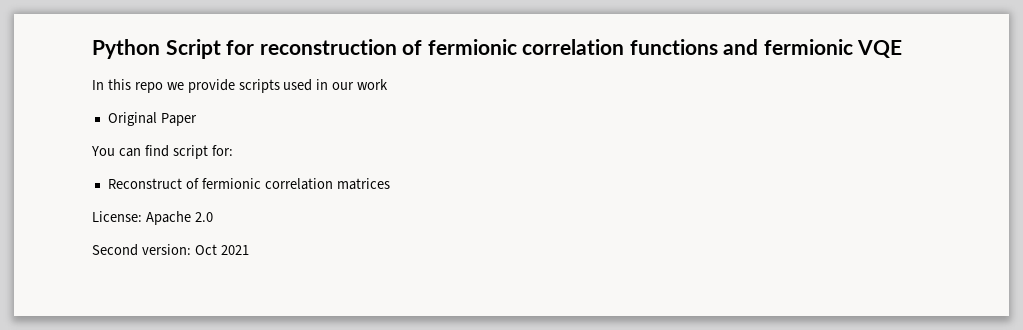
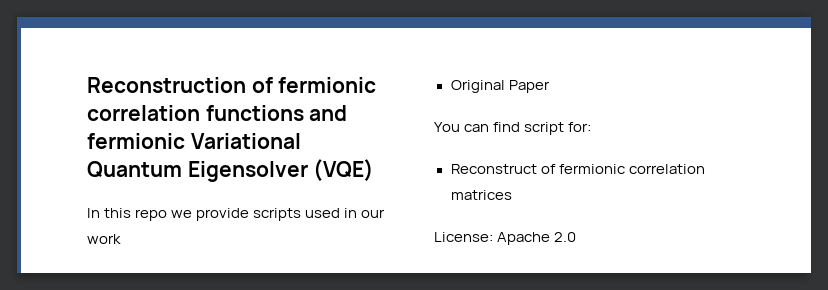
- Python Script for reconstruction of fermionic correlation functions and fermionic VQE
+ Reconstruction of fermionic correlation functions and fermionic Variational Quantum Eigensolver (VQE)
- Second version: Oct 2021

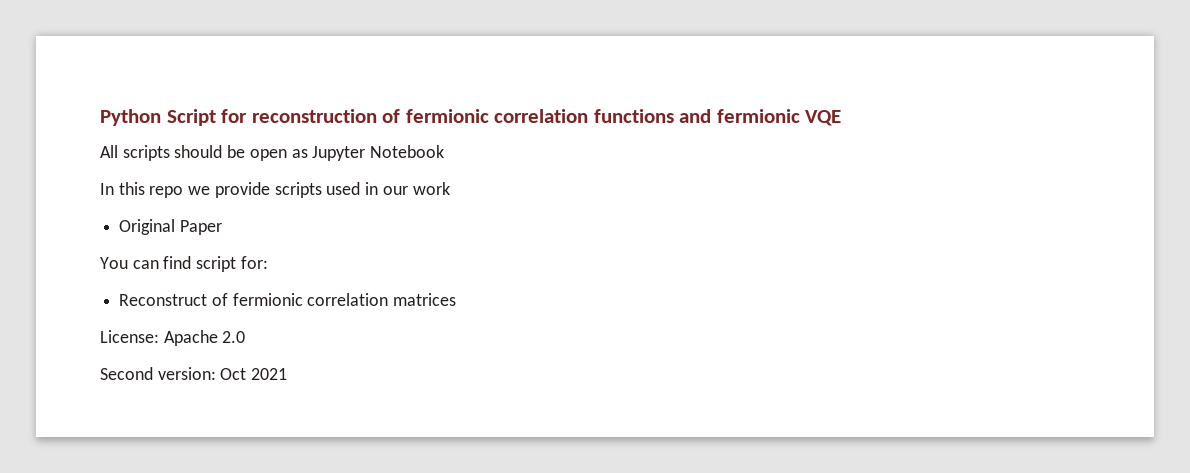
- Reconstruction of fermionic correlation functions and fermionic Variational Quantum Eigensolver (VQE)
+ Python Script for reconstruction of fermionic correlation functions and fermionic VQE
+ All scripts should be open as Jupyter Notebook
+ Second version: Oct 2021

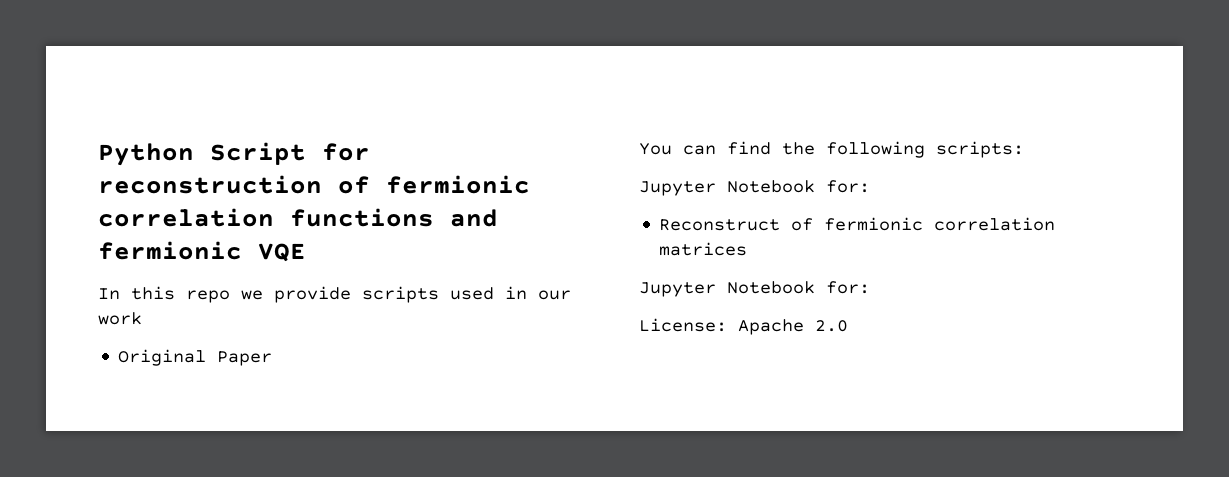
- All scripts should be open as Jupyter Notebook
- You can find script for:
+ You can find the following scripts:
+ Jupyter Notebook for:
  Reconstruct of fermionic correlation matrices
+ Jupyter Notebook for:
- Second version: Oct 2021

